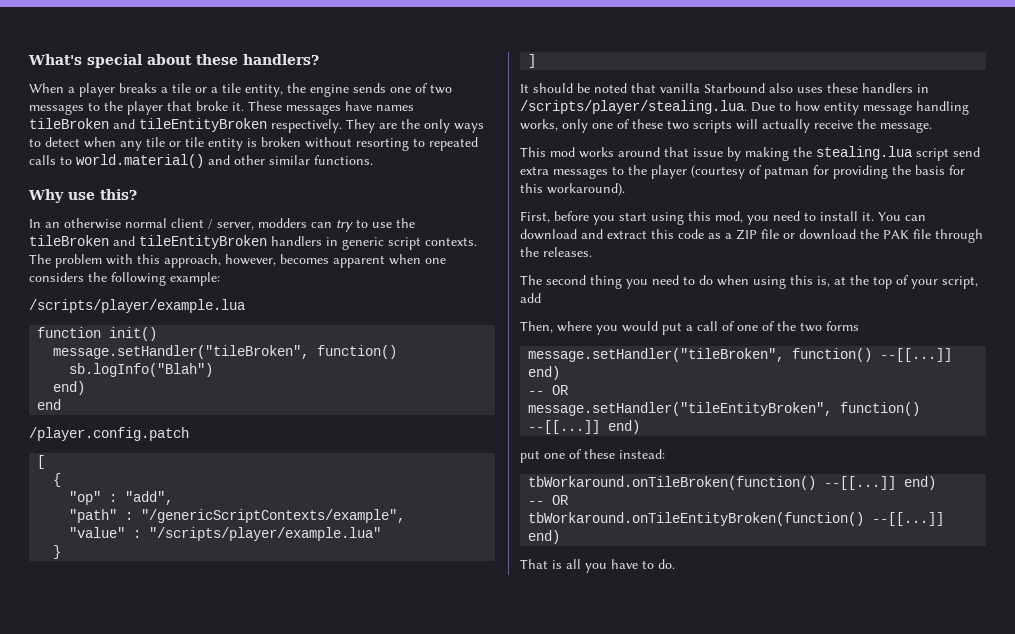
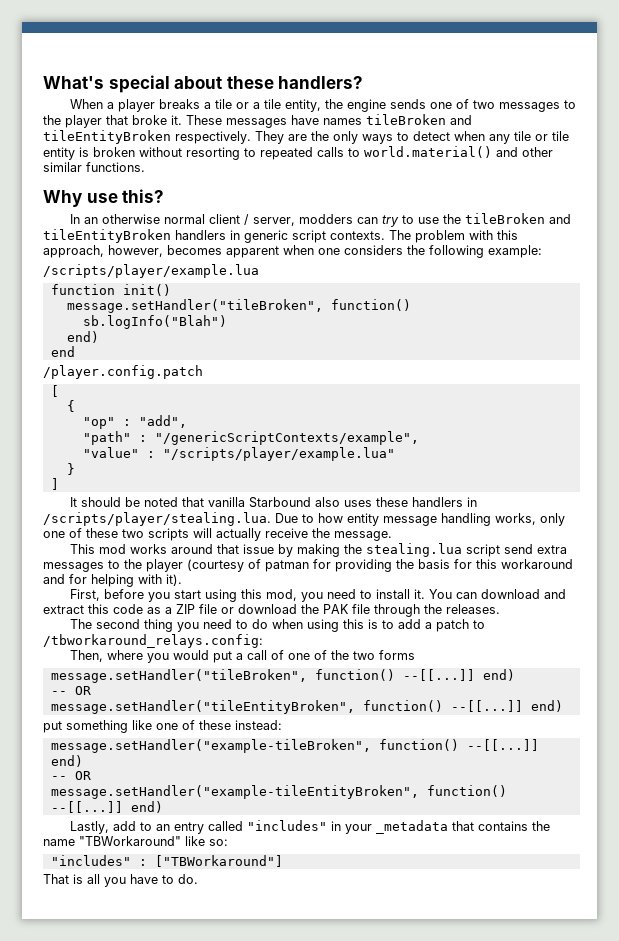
- This mod works around that issue by making the stealing.lua script send extra messages to the player (courtesy of patman for providing the basis for this workaround).
+ This mod works around that issue by making the stealing.lua script send extra messages to the player (courtesy of patman for providing the basis for this workaround and for helping with it).
- The second thing you need to do when using this is, at the top of your script, add
+ The second thing you need to do when using this is to add a patch to /tbworkaround_relays.config:
- put one of these instead:
+ put something like one of these instead:
- tbWorkaround.onTileBroken(function() --[[...]] end)
+ message.setHandler("example-tileBroken", function() --[[...]] end)
  -- OR
- tbWorkaround.onTileEntityBroken(function() --[[...]] end)
+ message.setHandler("example-tileEntityBroken", function() --[[...]] end)
+ Lastly, add to an entry called "includes" in your _metadata that contains the name "TBWorkaround" like so:
+ "includes" : ["TBWorkaround"]

